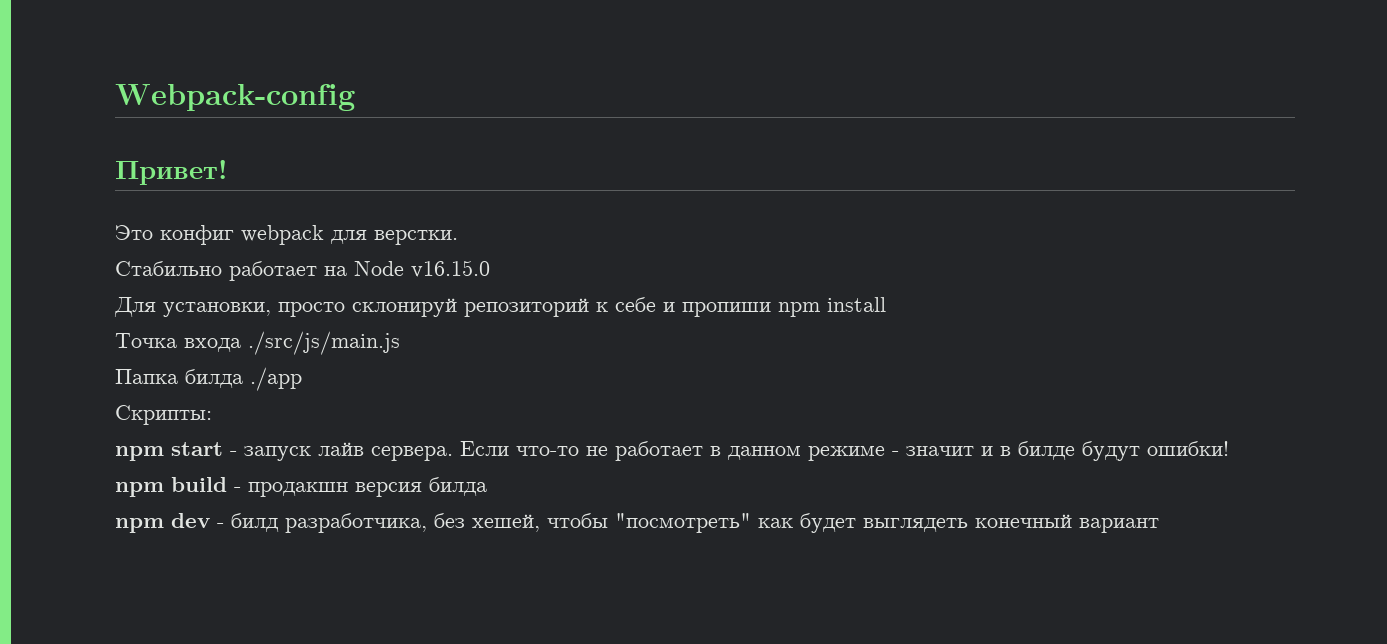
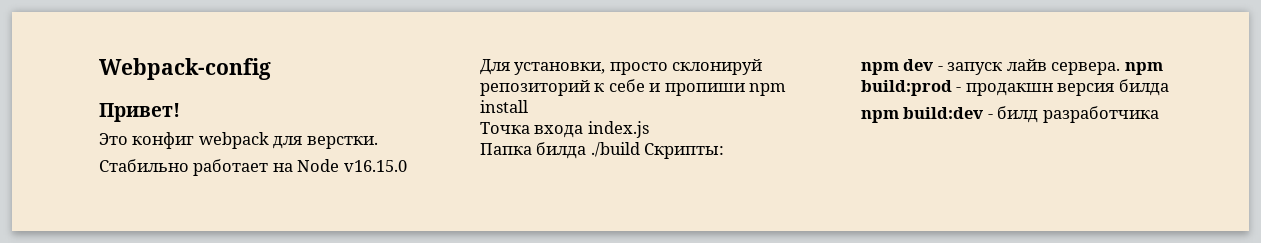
- Точка входа ./src/js/main.js
+ Точка входа index.js
- Папка билда ./app
- Скрипты:
+ Папка билда ./build Скрипты:
- npm start - запуск лайв сервера. Если что-то не работает в данном режиме - значит и в билде будут ошибки!
- npm build - продакшн версия билда
+ npm dev - запуск лайв сервера. npm build:prod - продакшн версия билда
- npm dev - билд разработчика, без хешей, чтобы "посмотреть" как будет выглядеть конечный вариант
+ npm build:dev - билд разработчика

